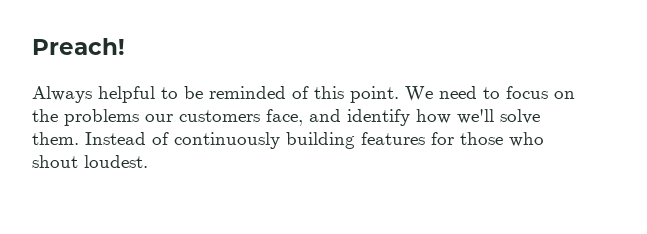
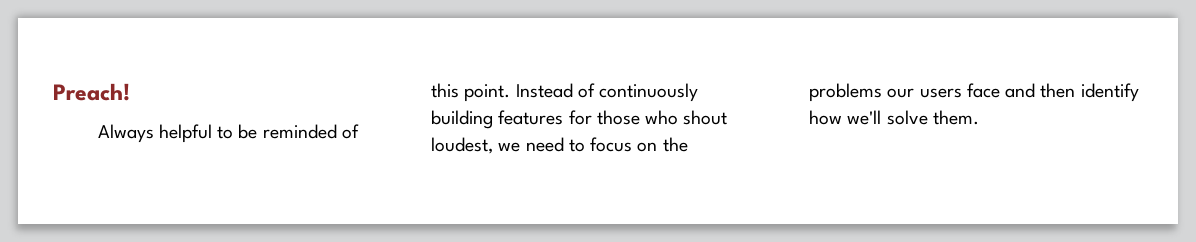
- We need to focus on the problems our customers face, and identify how we'll solve them.
- Instead of continuously building features for those who shout loudest.
+ Instead of continuously building features for those who shout loudest, we need to focus on the problems our users face and then identify how we'll solve them.

